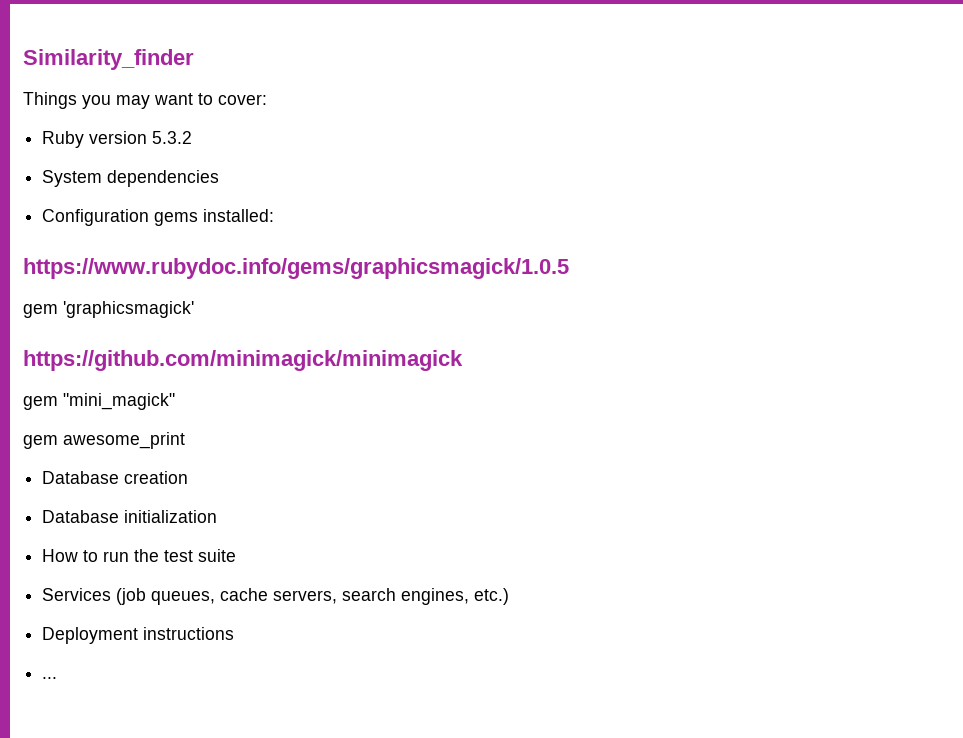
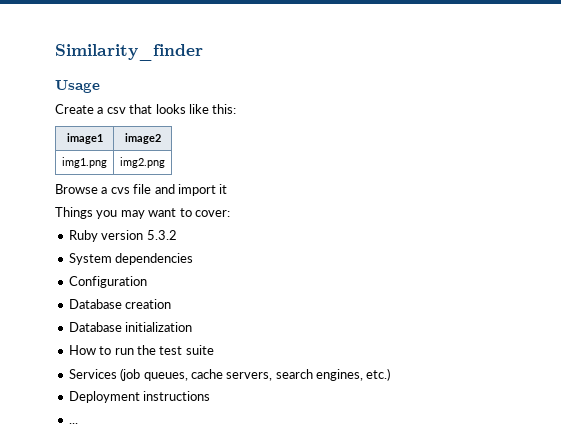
+ Usage
+ Create a csv that looks like this:
+ image1 | image2
+ img1.png | img2.png
+ Browse a cvs file and import it
- Configuration gems installed:
- https://www.rubydoc.info/gems/graphicsmagick/1.0.5
- gem 'graphicsmagick'
- https://github.com/minimagick/minimagick
- gem "mini_magick"
- gem awesome_print
+ Configuration

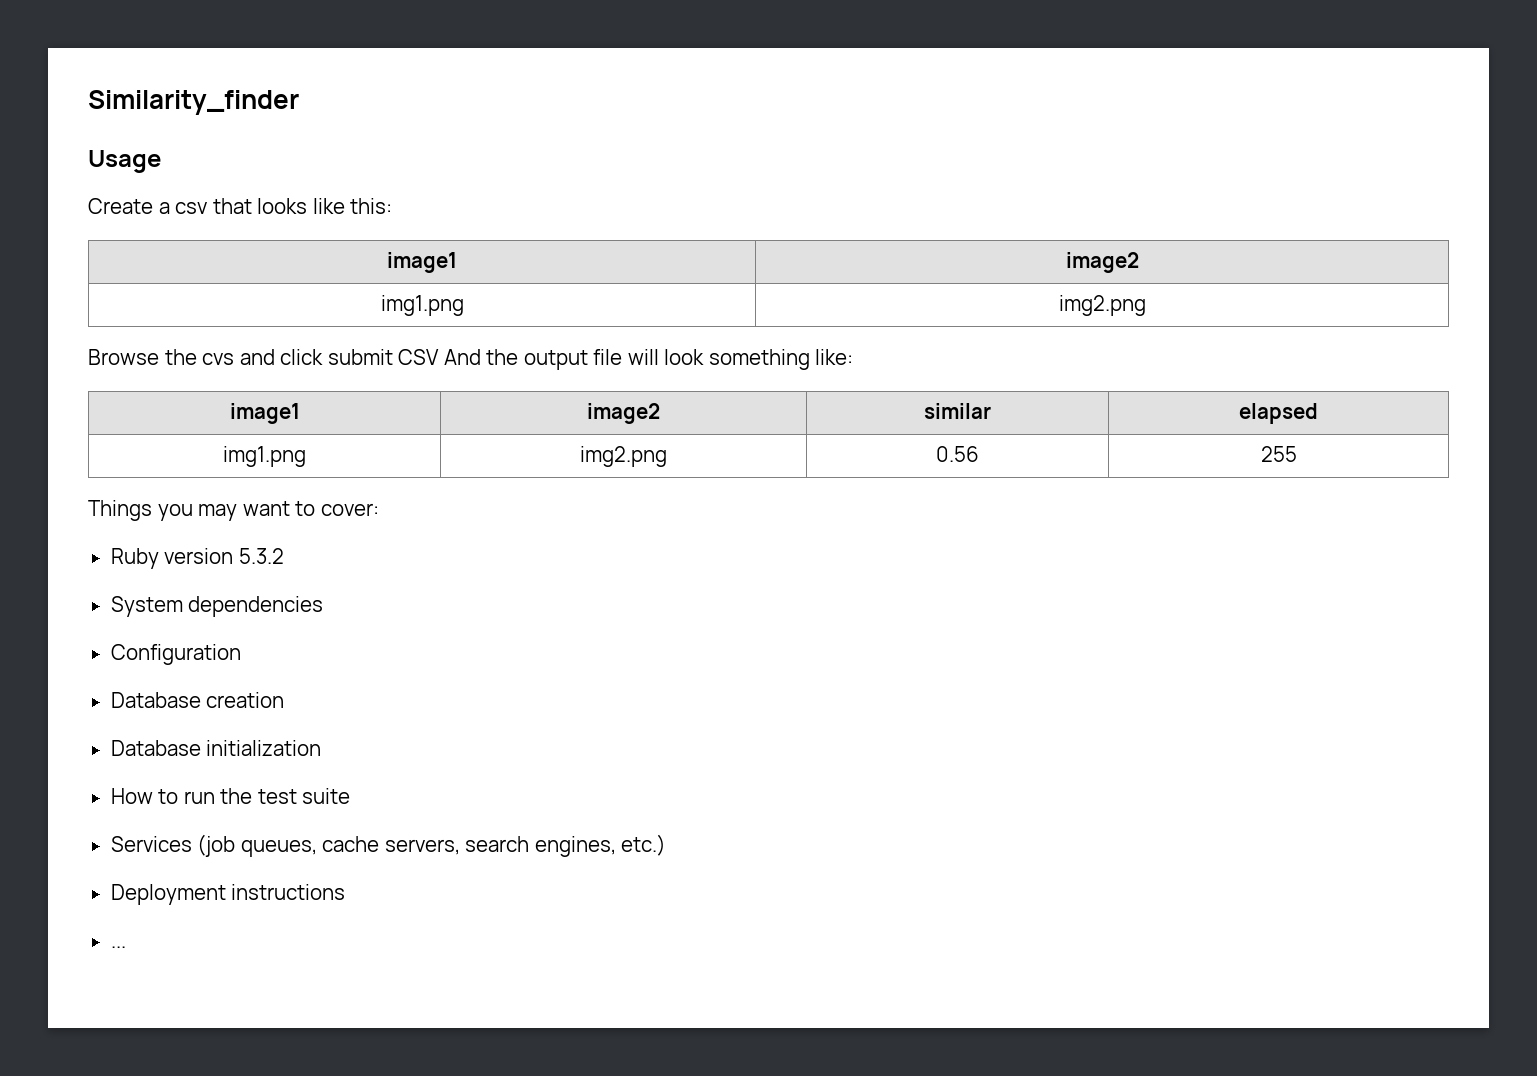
- Browse a cvs file and import it
+ Browse the cvs and click submit CSV And the output file will look something like:
+ image1 | image2 | similar | elapsed
+ img1.png | img2.png | 0.56 | 255

